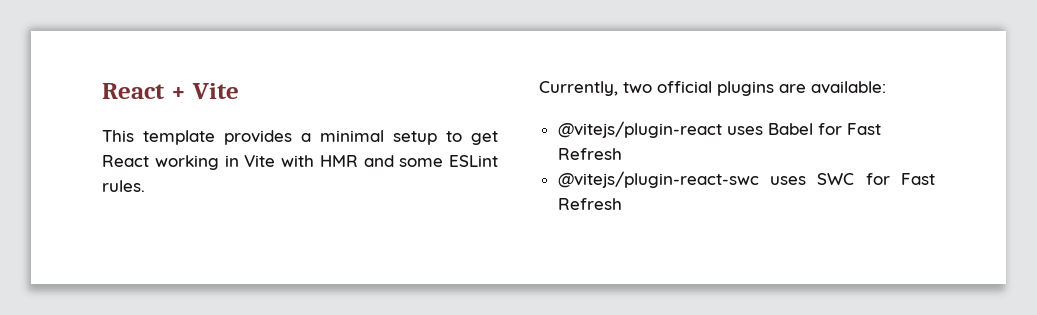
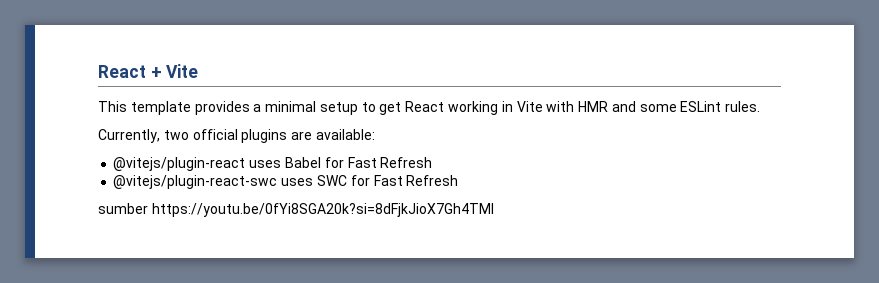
+ sumber https://youtu.be/0fYi8SGA20k?si=8dFjkJioX7Gh4TMI

